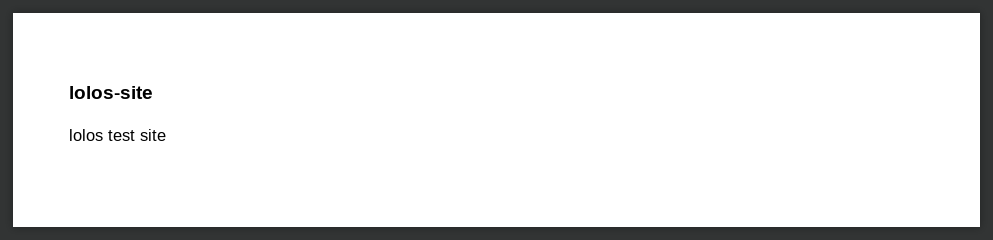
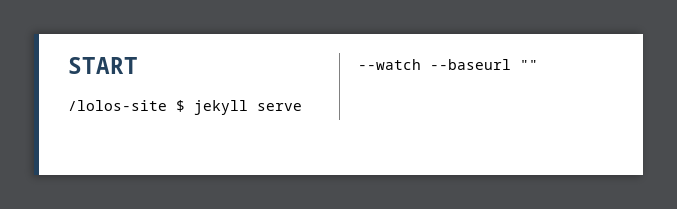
- lolos-site
- lolos test site
+ START
+ /lolos-site $ jekyll serve --watch --baseurl ""

